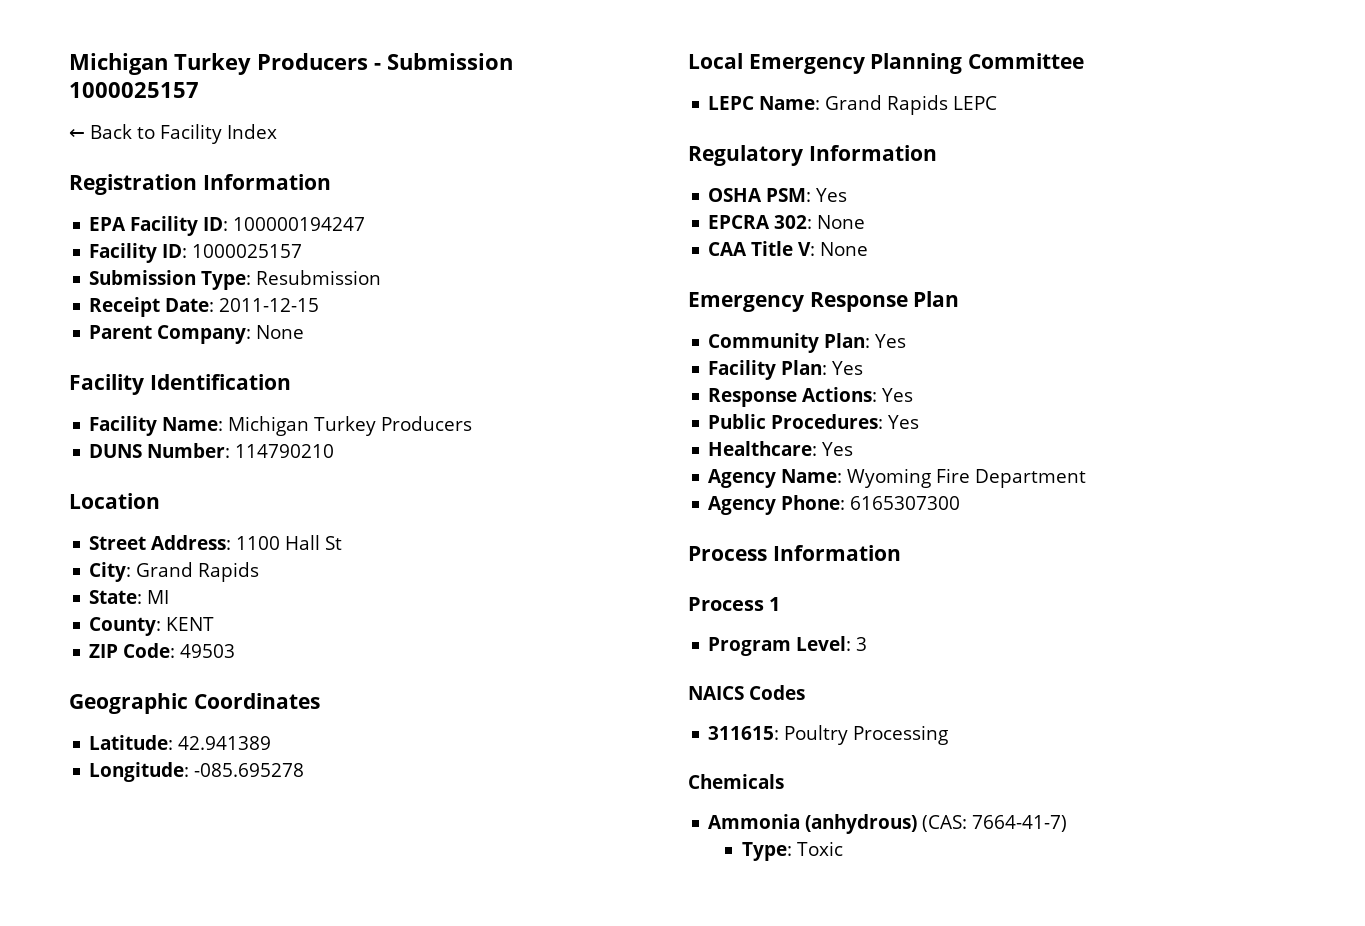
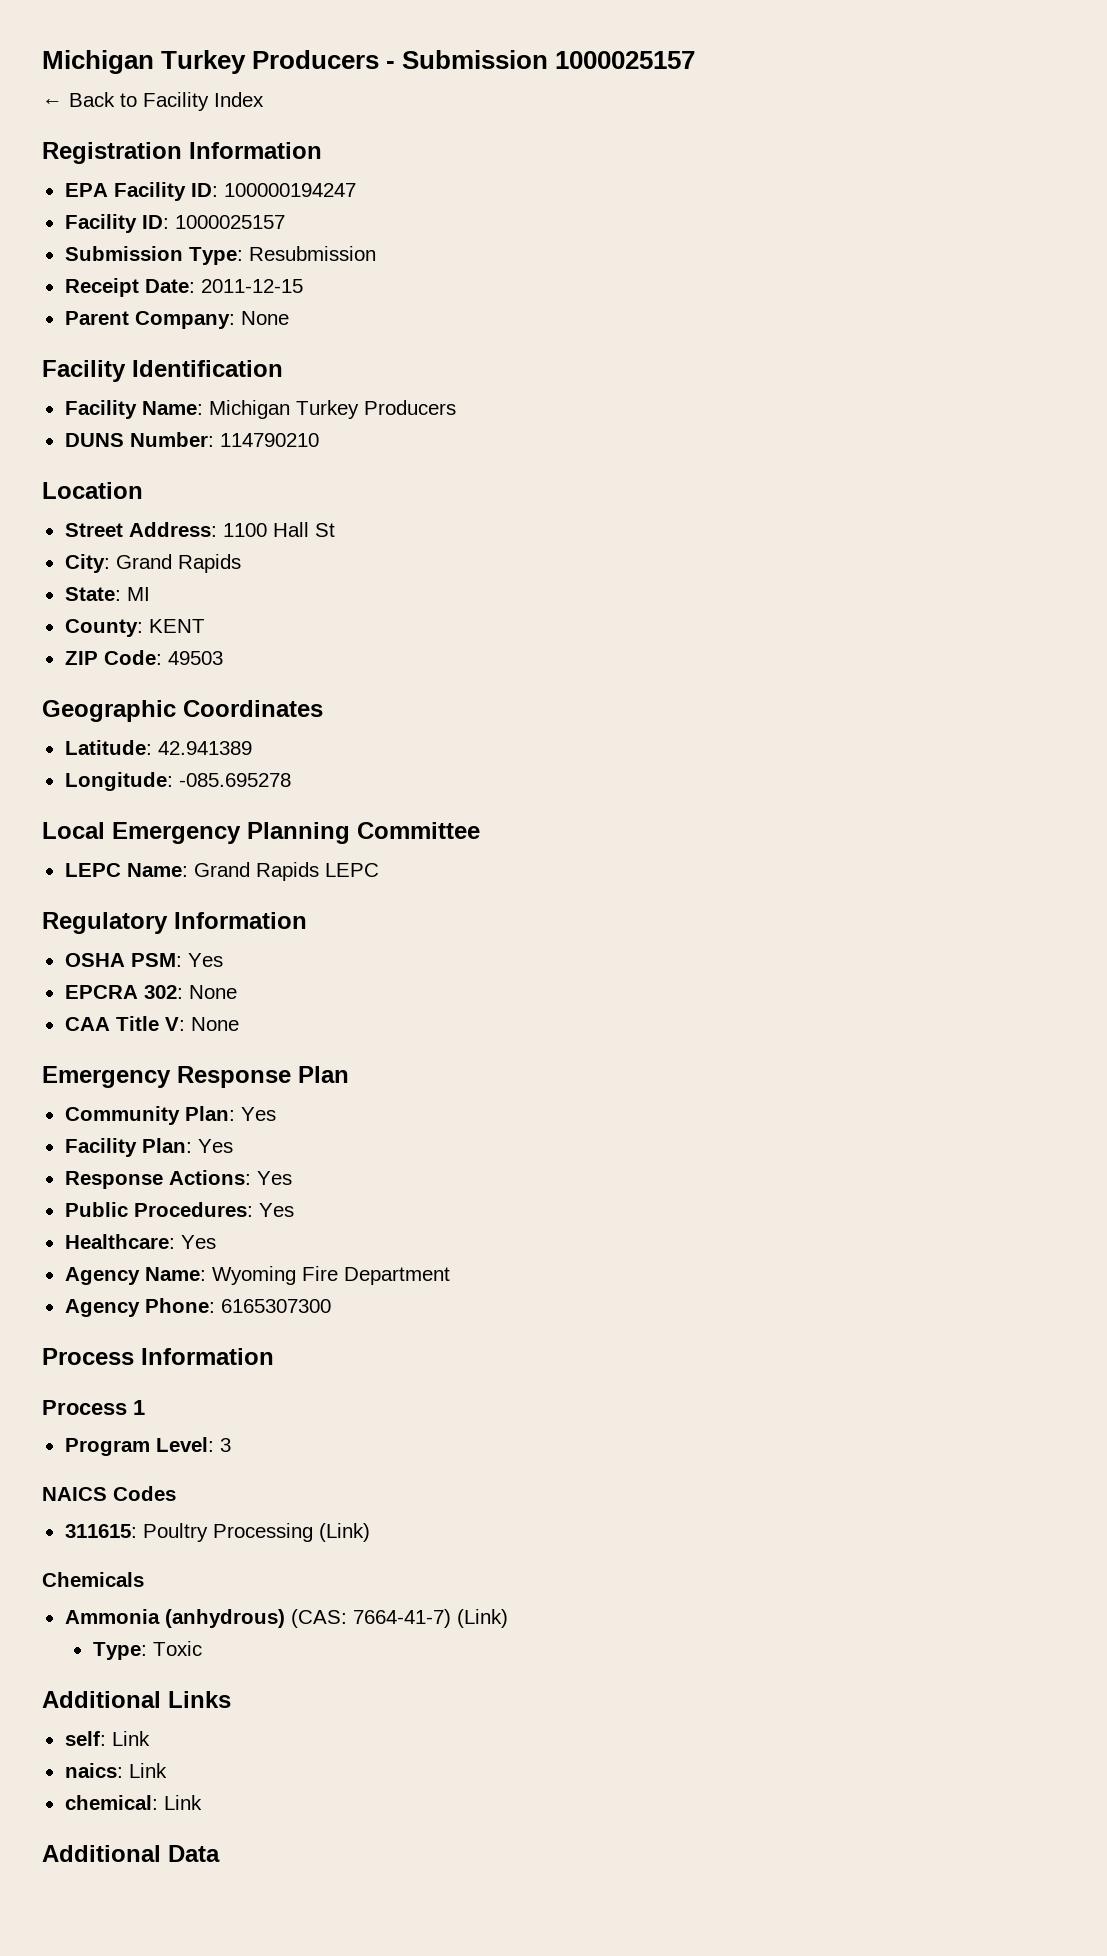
- 311615: Poultry Processing
+ 311615: Poultry Processing (Link)
- Ammonia (anhydrous) (CAS: 7664-41-7)
+ Ammonia (anhydrous) (CAS: 7664-41-7) (Link)
+ Additional Links
+ self: Link
+ naics: Link
+ chemical: Link
+ Additional Data

